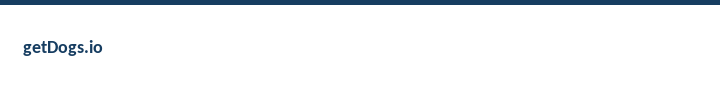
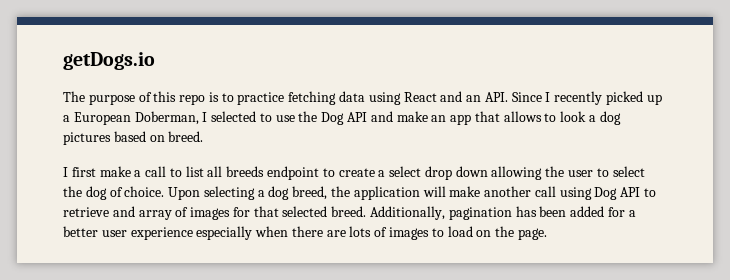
+ The purpose of this repo is to practice fetching data using React and an API. Since I recently picked up a European Doberman, I selected to use the Dog API and make an app that allows to look a dog pictures based on breed.
+ I first make a call to list all breeds endpoint to create a select drop down allowing the user to select the dog of choice. Upon selecting a dog breed, the application will make another call using Dog API to retrieve and array of images for that selected breed. Additionally, pagination has been added for a better user experience especially when there are lots of images to load on the page.

